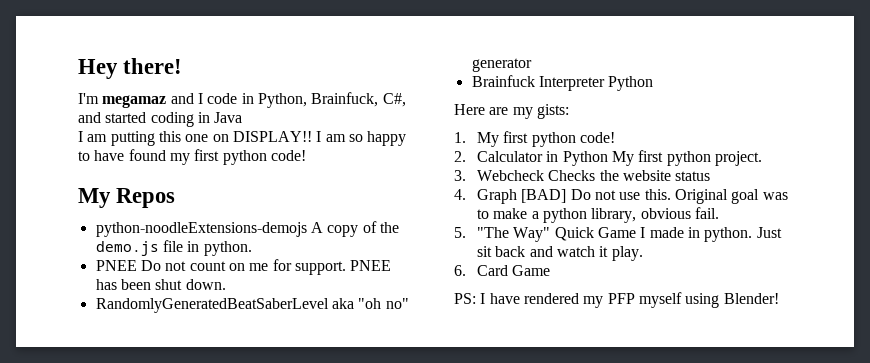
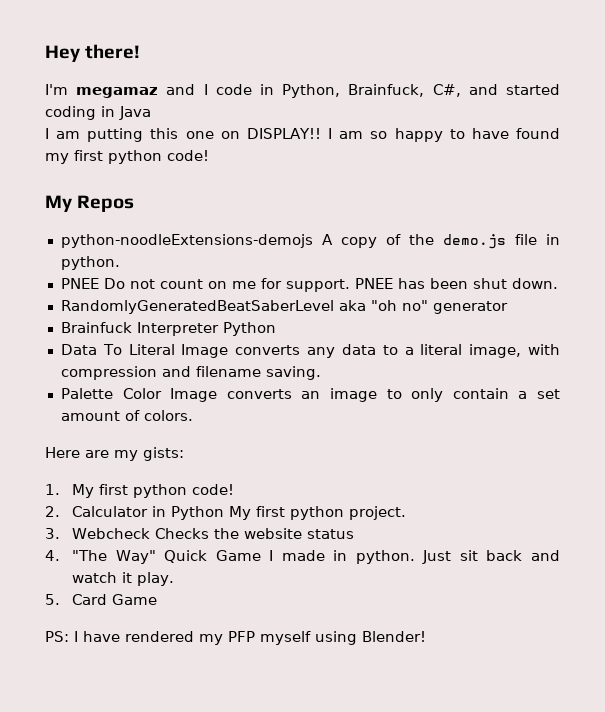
+ Data To Literal Image converts any data to a literal image, with compression and filename saving.
+ Palette Color Image converts an image to only contain a set amount of colors.
- 4. Graph [BAD] Do not use this. Original goal was to make a python library, obvious fail.
- 5. "The Way" Quick Game I made in python.
+ 4. "The Way" Quick Game I made in python.
- 6. Card Game
+ 5. Card Game

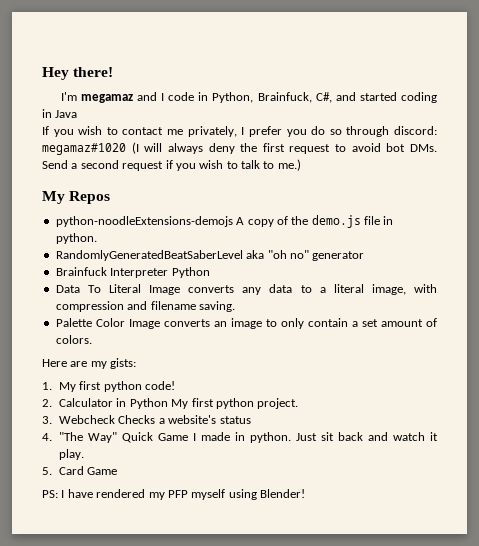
- I am putting this one on DISPLAY!! I am so happy to have found my first python code!
+ If you wish to contact me privately, I prefer you do so through discord: megamaz#1020 (I will always deny the first request to avoid bot DMs. Send a second request if you wish to talk to me.)
- PNEE Do not count on me for support. PNEE has been shut down.
- 3. Webcheck Checks the website status
+ 3. Webcheck Checks a website's status

